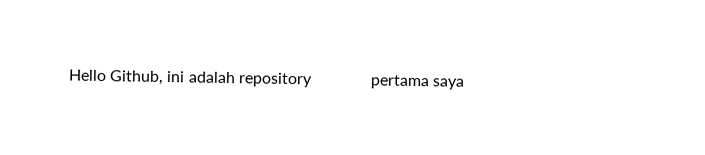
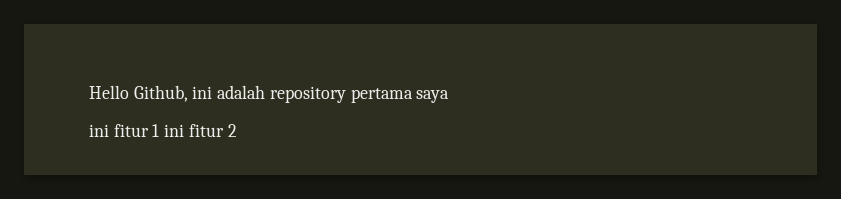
+ ini fitur 1 ini fitur 2

